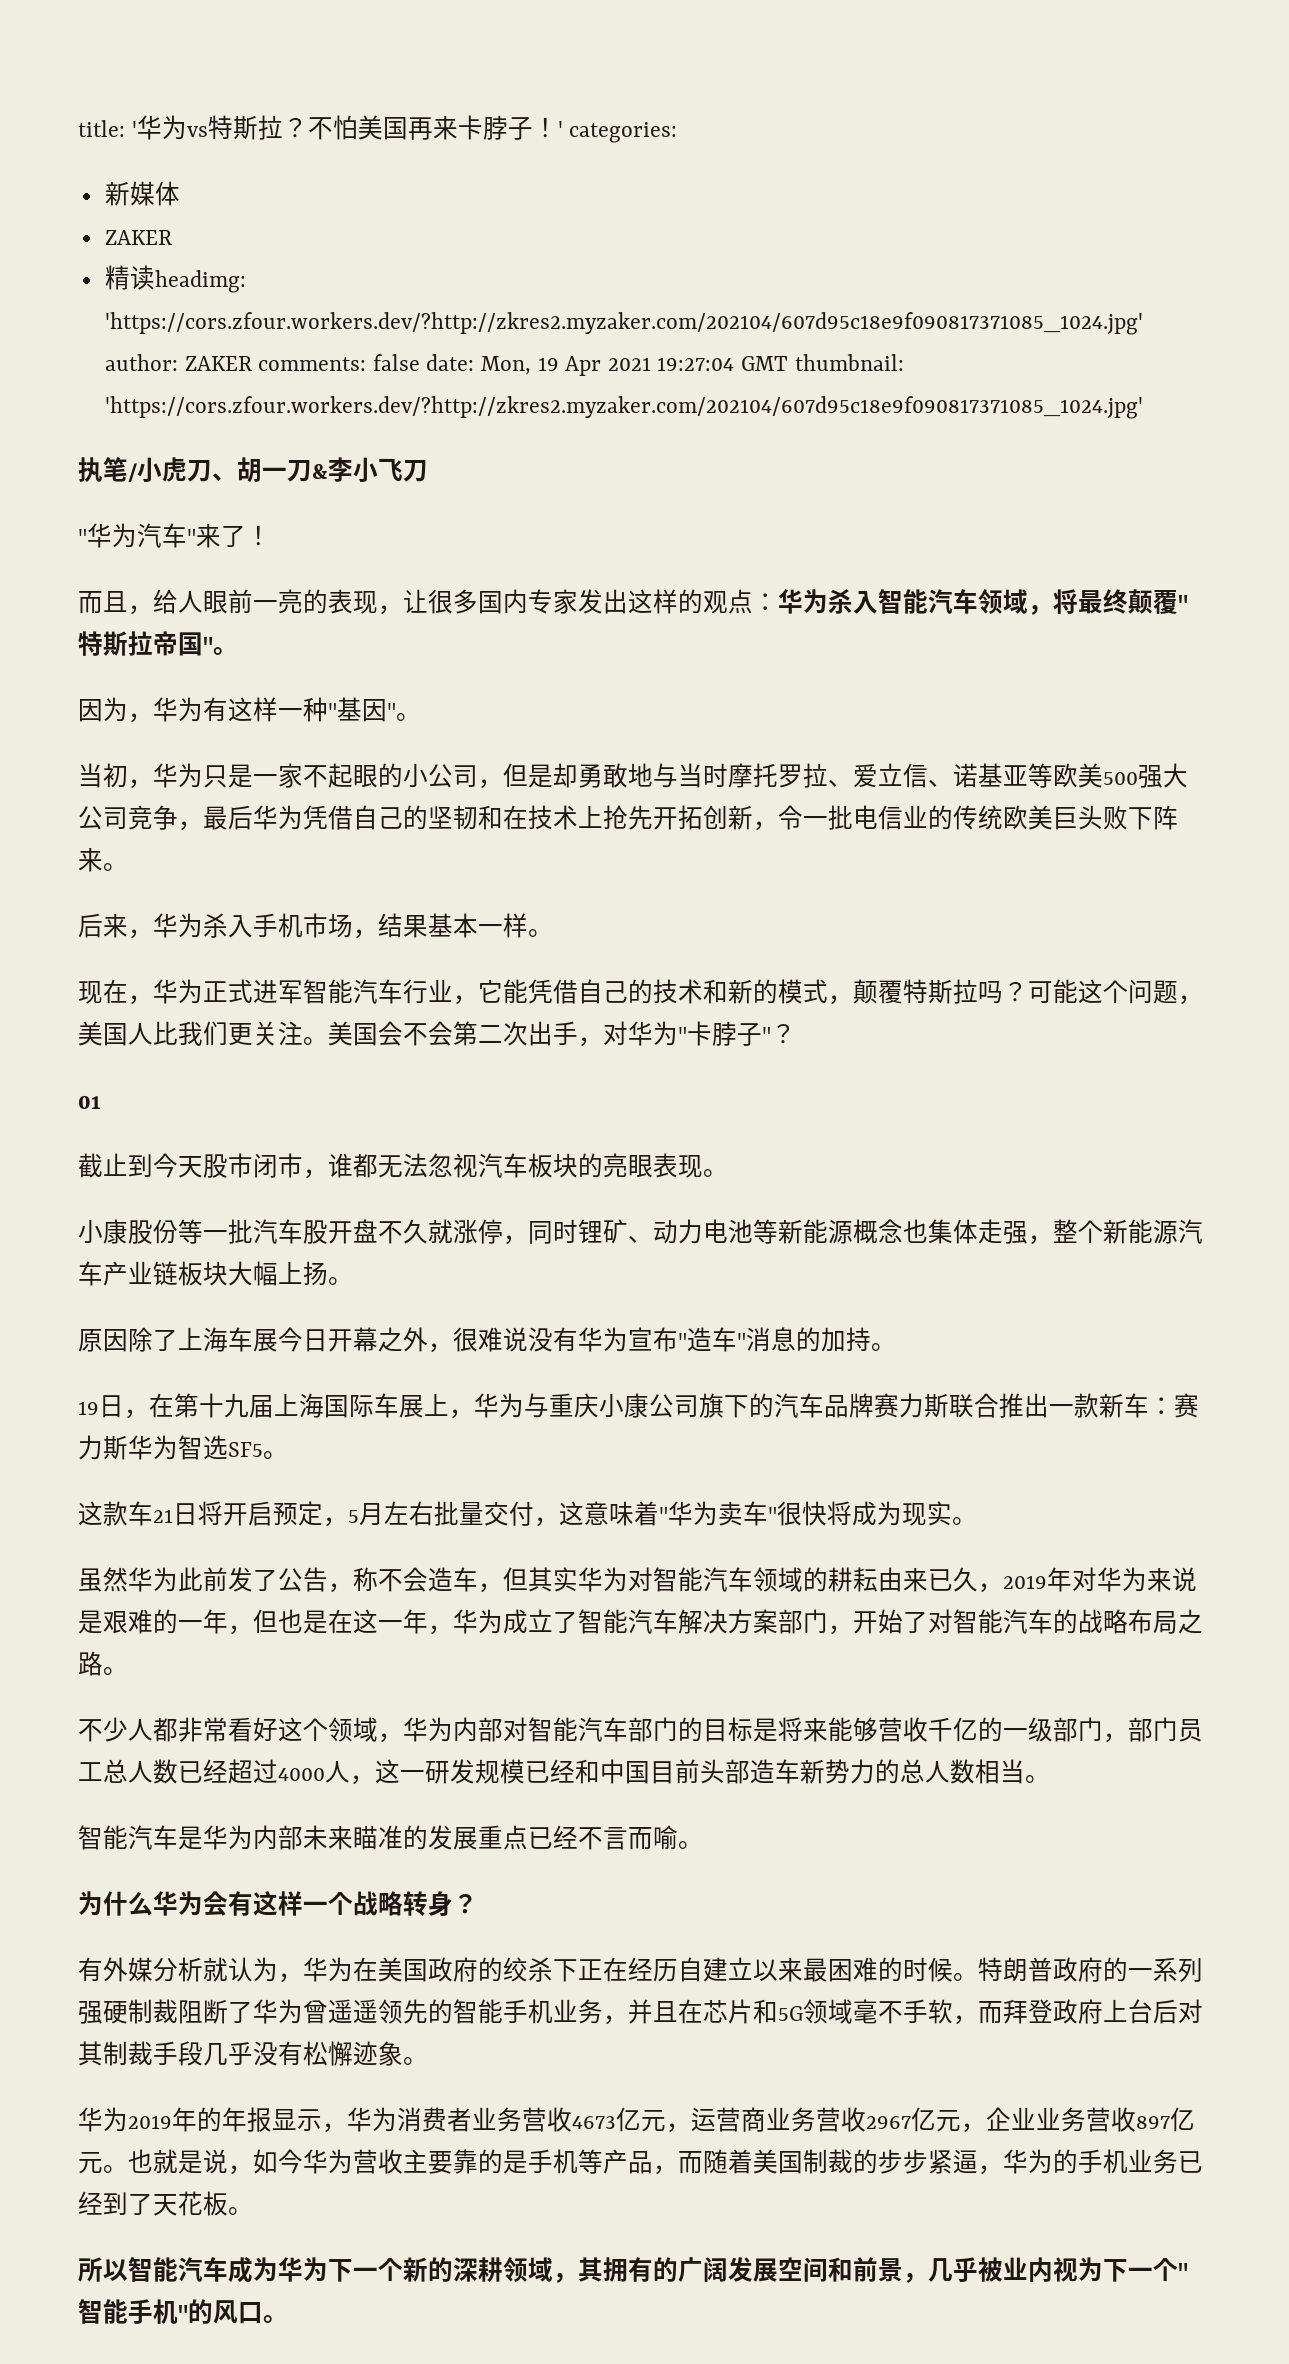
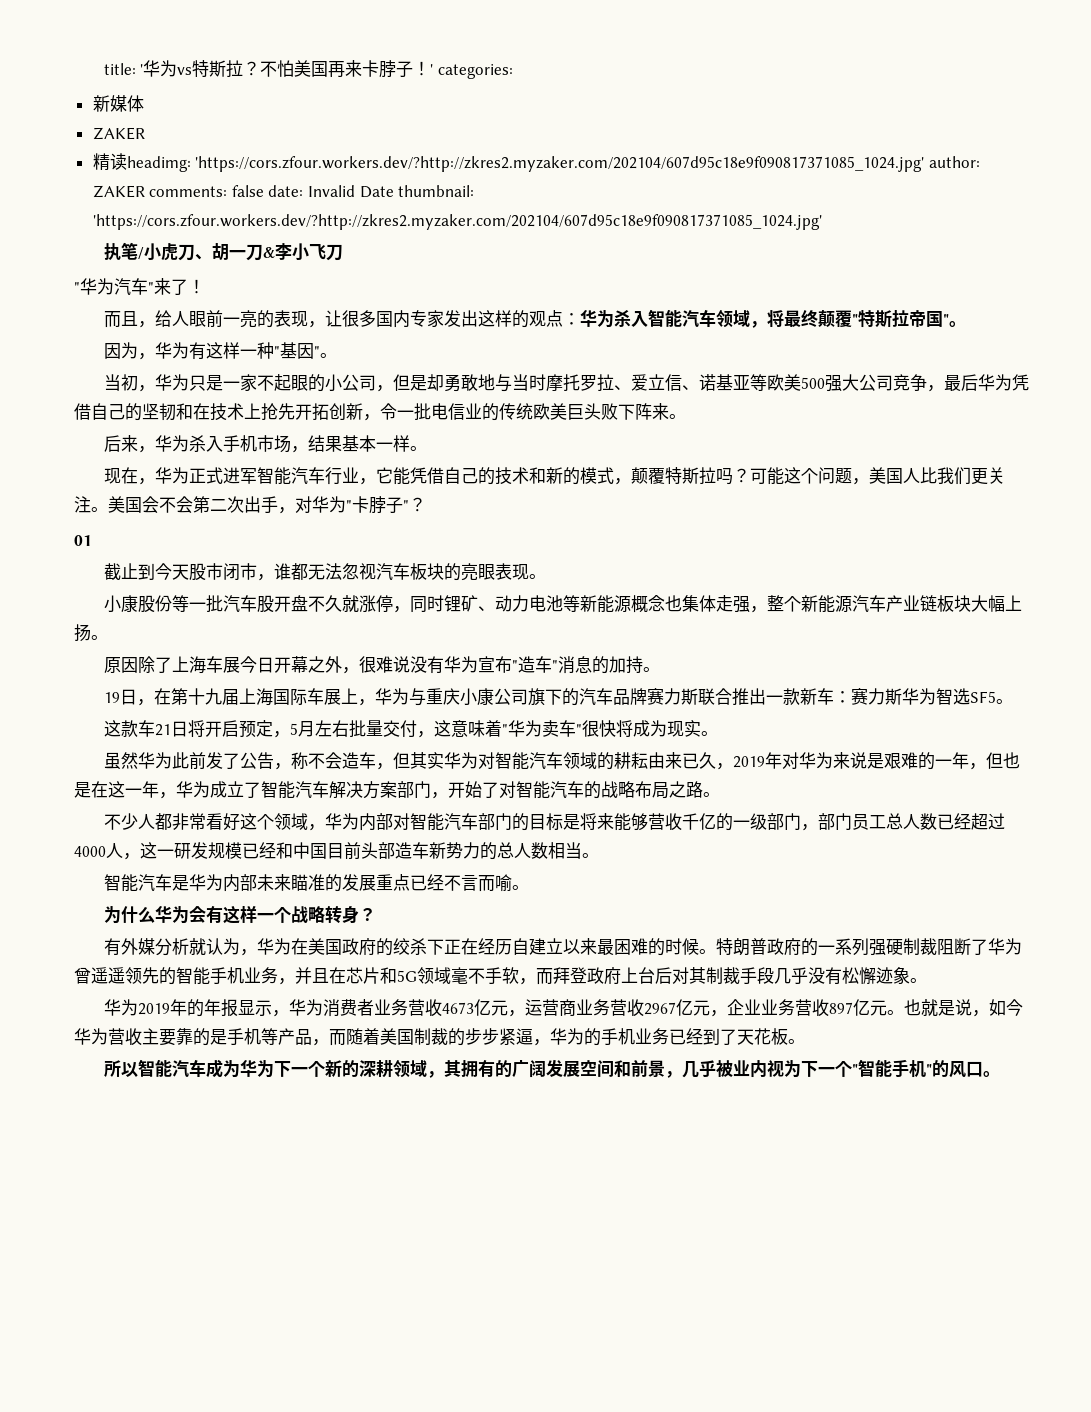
- 精读headimg: 'https://cors.zfour.workers.dev/?http://zkres2.myzaker.com/202104/607d95c18e9f090817371085_1024.jpg' author: ZAKER comments: false date: Mon, 19 Apr 2021 19:27:04 GMT thumbnail: 'https://cors.zfour.workers.dev/?http://zkres2.myzaker.com/202104/607d95c18e9f090817371085_1024.jpg'
+ 精读headimg: 'https://cors.zfour.workers.dev/?http://zkres2.myzaker.com/202104/607d95c18e9f090817371085_1024.jpg' author: ZAKER comments: false date: Invalid Date thumbnail: 'https://cors.zfour.workers.dev/?http://zkres2.myzaker.com/202104/607d95c18e9f090817371085_1024.jpg'

